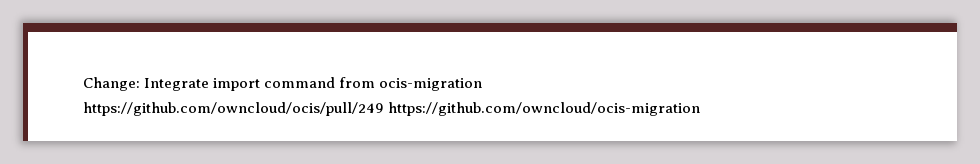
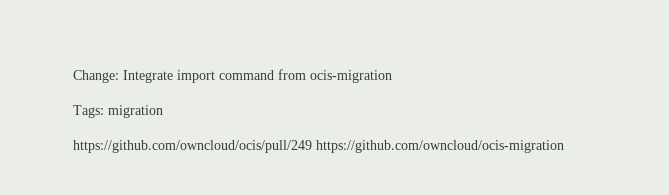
+ Tags: migration

